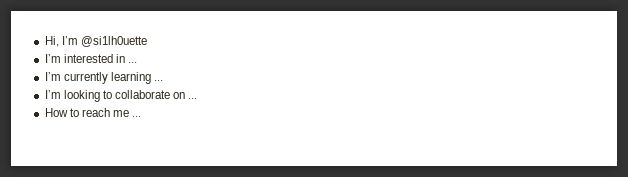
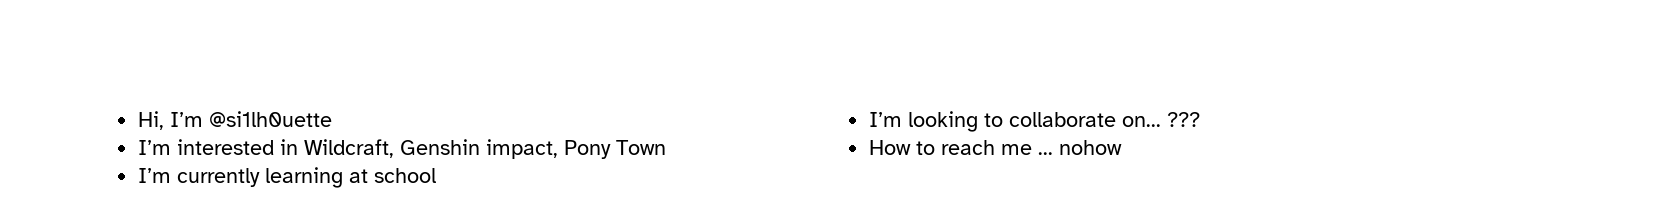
- I’m interested in ...
+ I’m interested in Wildcraft, Genshin impact, Pony Town
- I’m currently learning ...
+ I’m currently learning at school
- I’m looking to collaborate on ...
+ I’m looking to collaborate on... ???
- How to reach me ...
+ How to reach me ... nohow

